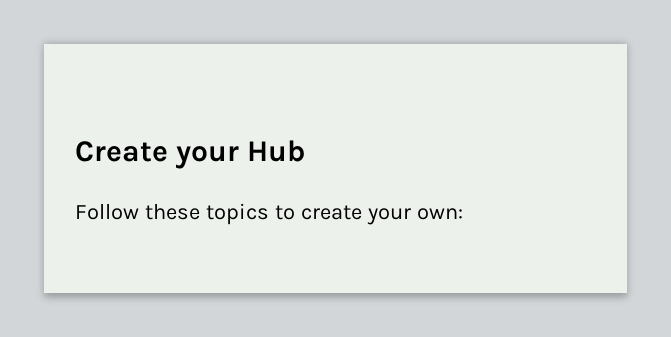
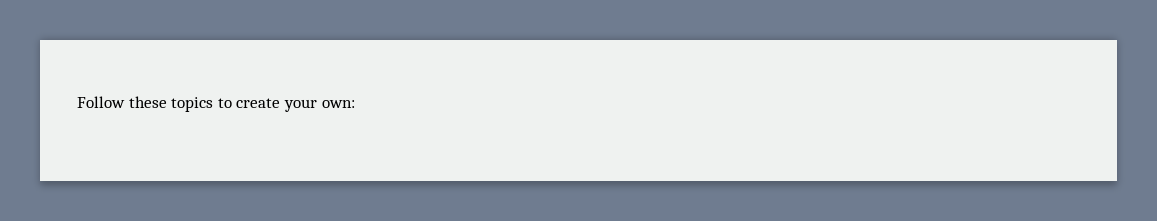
- Create your Hub

